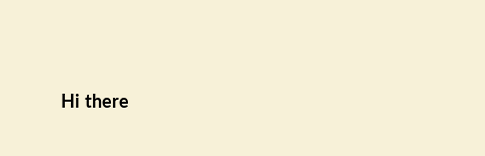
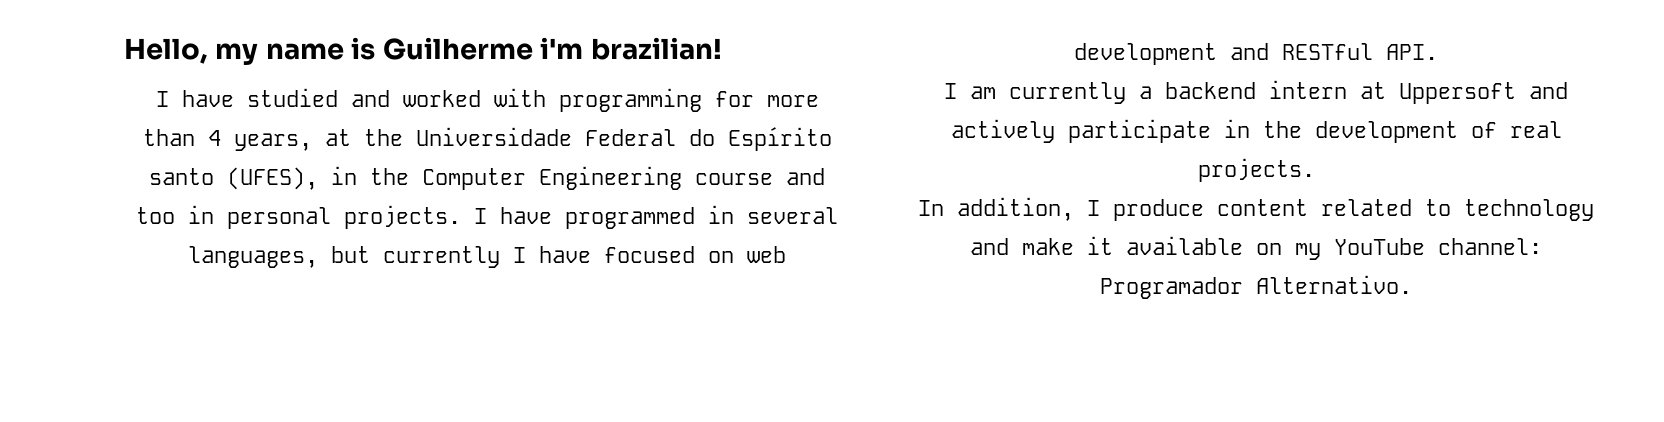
- Hi there
+ Hello, my name is Guilherme i'm brazilian!
+ I have studied and worked with programming for more than 4 years, at the Universidade Federal do Espírito santo (UFES), in the Computer Engineering course and too in personal projects. I have programmed in several languages, but currently I have focused on web development and RESTful API.
+ I am currently a backend intern at Uppersoft and actively participate in the development of real projects.
+ In addition, I produce content related to technology and make it available on my YouTube channel: Programador Alternativo.

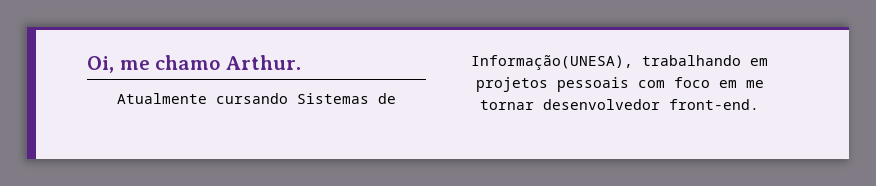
- Hello, my name is Guilherme i'm brazilian!
- I have studied and worked with programming for more than 4 years, at the Universidade Federal do Espírito santo (UFES), in the Computer Engineering course and too in personal projects. I have programmed in several languages, but currently I have focused on web development and RESTful API.
- I am currently a backend intern at Uppersoft and actively participate in the development of real projects.
- In addition, I produce content related to technology and make it available on my YouTube channel: Programador Alternativo.
+ Oi, me chamo Arthur.
+ Atualmente cursando Sistemas de Informação(UNESA), trabalhando em projetos pessoais com foco em me tornar desenvolvedor front-end.

